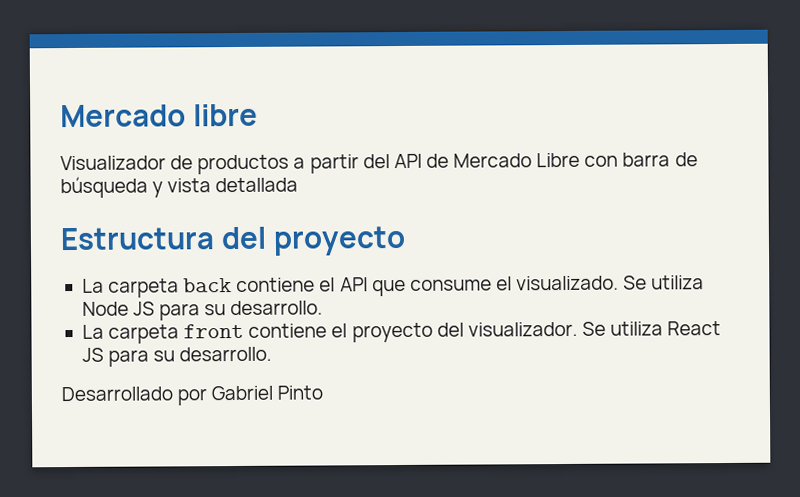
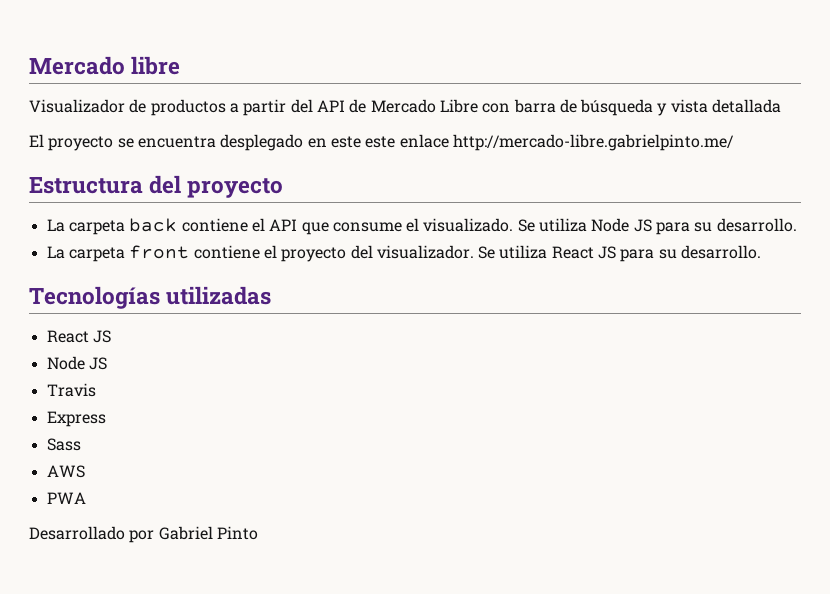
+ El proyecto se encuentra desplegado en este este enlace http://mercado-libre.gabrielpinto.me/
+ Tecnologías utilizadas
+ React JS
+ Node JS
+ Travis
+ Express
+ Sass
+ AWS
+ PWA

